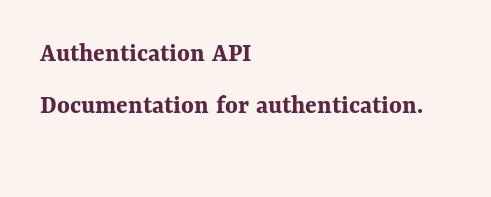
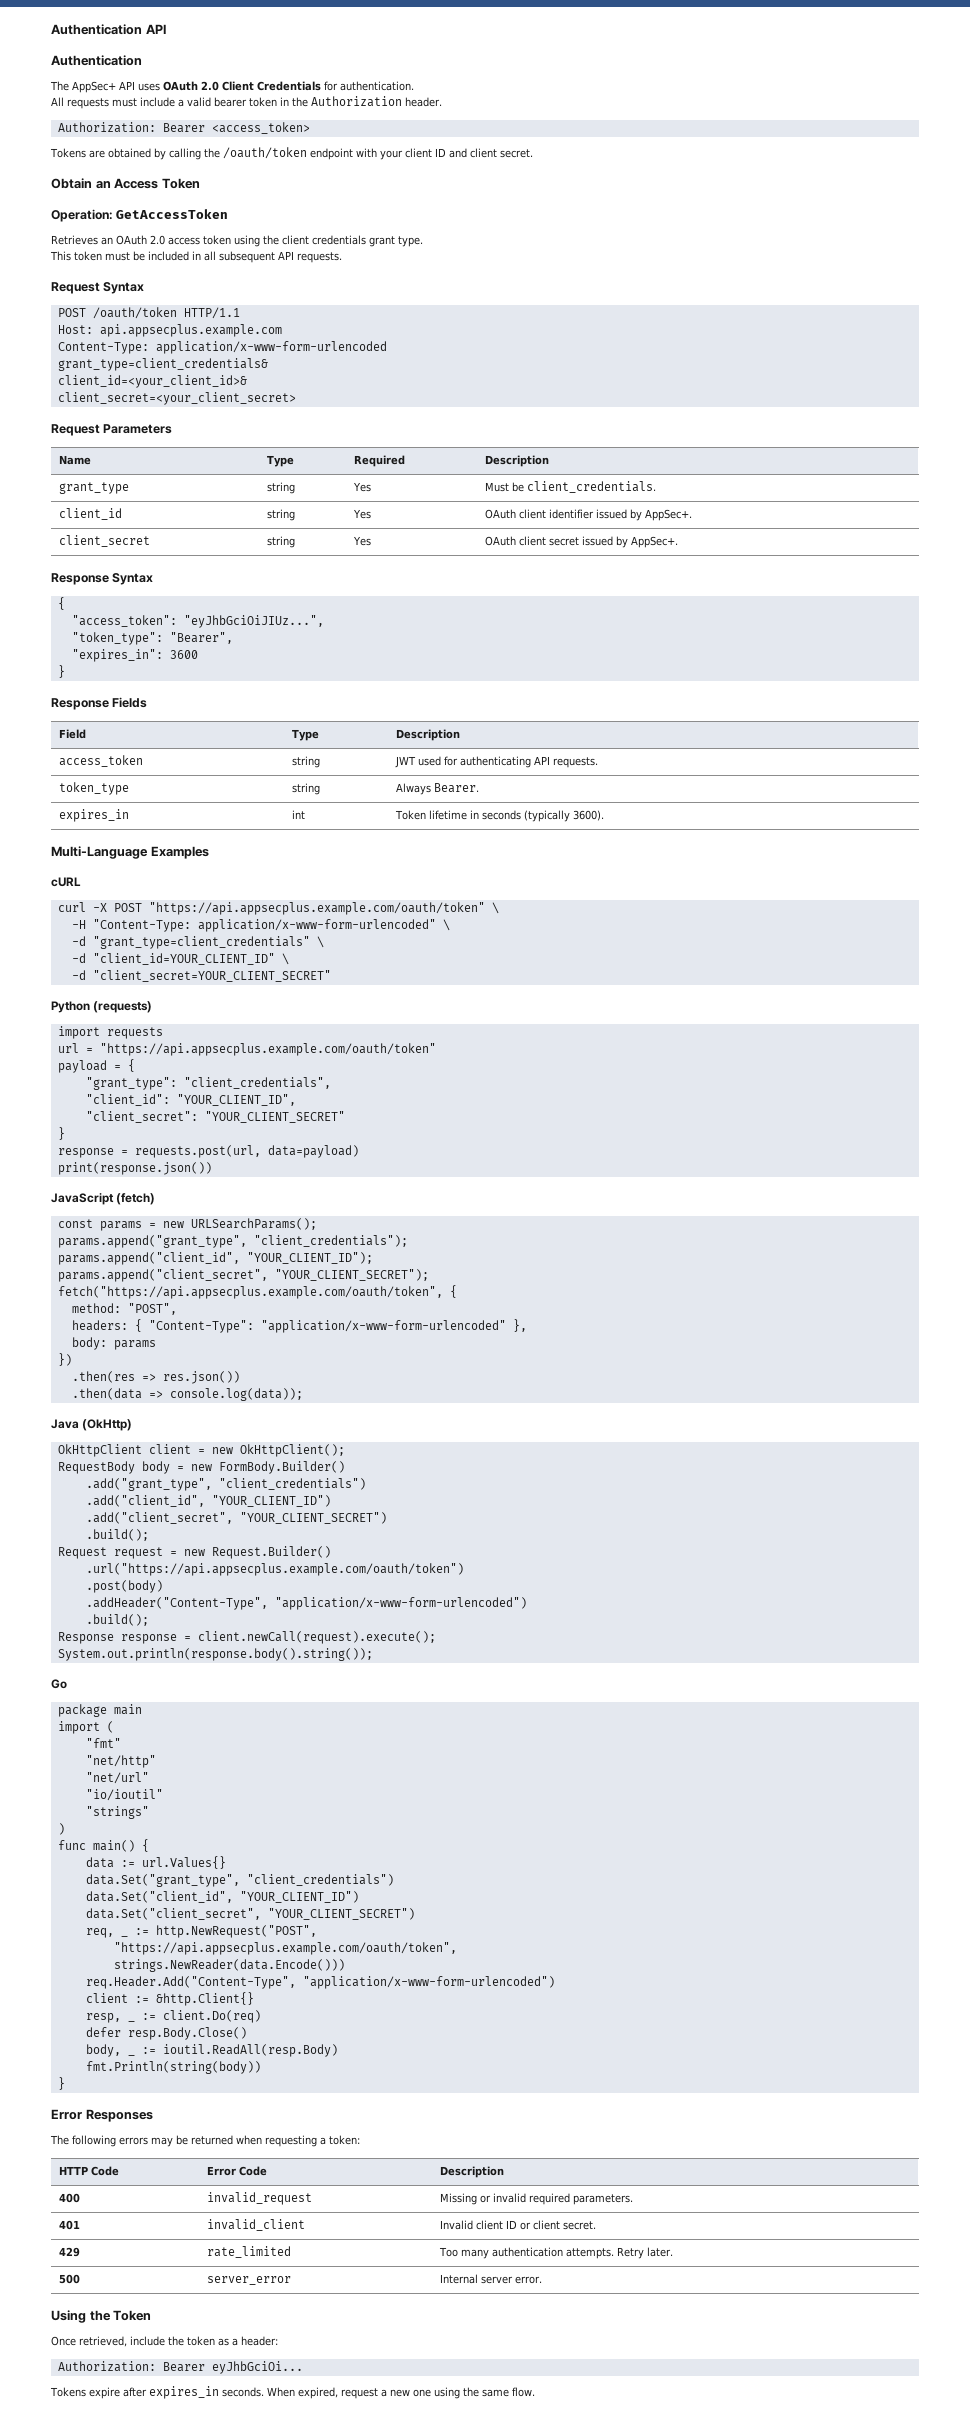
  Authentication API
- Documentation for authentication.
+ Authentication
+ The AppSec+ API uses OAuth 2.0 Client Credentials for authentication.
+ All requests must include a valid bearer token in the Authorization header.
+ Authorization: Bearer <access_token>
+ Tokens are obtained by calling the /oauth/token endpoint with your client ID and client secret.
+ Obtain an Access Token
+ Operation: GetAccessToken
+ Retrieves an OAuth 2.0 access token using the client credentials grant type.
+ This token must be included in all subsequent API requests.
+ Request Syntax
+ POST /oauth/token HTTP/1.1
+ Host: api.appsecplus.example.com
+ Content-Type: application/x-www-form-urlencoded
+ grant_type=client_credentials&
+ client_id=<your_client_id>&
+ client_secret=<your_client_secret>
+ Request Parameters
+ Name | Type | Required | Description
+ grant_type | string | Yes | Must be client_credentials.
+ client_id | string | Yes | OAuth client identifier issued by AppSec+.
+ client_secret | string | Yes | OAuth client secret issued by AppSec+.
+ Response Syntax
+ {
+ "access_token": "eyJhbGciOiJIUz...",
+ "token_type": "Bearer",
+ "expires_in": 3600
+ }
+ Response Fields
+ Field | Type | Description
+ access_token | string | JWT used for authenticating API requests.
+ token_type | string | Always Bearer.
+ expires_in | int | Token lifetime in seconds (typically 3600).
+ Multi-Language Examples
+ cURL
+ curl -X POST "https://api.appsecplus.example.com/oauth/token" \
+ -H "Content-Type: application/x-www-form-urlencoded" \
+ -d "grant_type=client_credentials" \
+ -d "client_id=YOUR_CLIENT_ID" \
+ -d "client_secret=YOUR_CLIENT_SECRET"
+ Python (requests)
+ import requests
+ url = "https://api.appsecplus.example.com/oauth/token"
+ payload = {
+ "grant_type": "client_credentials",
+ "client_id": "YOUR_CLIENT_ID",
+ "client_secret": "YOUR_CLIENT_SECRET"
+ }
+ response = requests.post(url, data=payload)
+ print(response.json())
+ JavaScript (fetch)
+ const params = new URLSearchParams();
+ params.append("grant_type", "client_credentials");
+ params.append("client_id", "YOUR_CLIENT_ID");
+ params.append("client_secret", "YOUR_CLIENT_SECRET");
+ fetch("https://api.appsecplus.example.com/oauth/token", {
+ method: "POST",
+ headers: { "Content-Type": "application/x-www-form-urlencoded" },
+ body: params
+ })
+ .then(res => res.json())
+ .then(data => console.log(data));
+ Java (OkHttp)
+ OkHttpClient client = new OkHttpClient();
+ RequestBody body = new FormBody.Builder()
+ .add("grant_type", "client_credentials")
+ .add("client_id", "YOUR_CLIENT_ID")
+ .add("client_secret", "YOUR_CLIENT_SECRET")
+ .build();
+ Request request = new Request.Builder()
+ .url("https://api.appsecplus.example.com/oauth/token")
+ .post(body)
+ .addHeader("Content-Type", "application/x-www-form-urlencoded")
+ .build();
+ Response response = client.newCall(request).execute();
+ System.out.println(response.body().string());
+ Go
+ package main
+ import (
+ "fmt"
+ "net/http"
+ "net/url"
+ "io/ioutil"
+ "strings"
+ )
+ func main() {
+ data := url.Values{}
+ data.Set("grant_type", "client_credentials")
+ data.Set("client_id", "YOUR_CLIENT_ID")
+ data.Set("client_secret", "YOUR_CLIENT_SECRET")
+ req, _ := http.NewRequest("POST",
+ "https://api.appsecplus.example.com/oauth/token",
+ strings.NewReader(data.Encode()))
+ req.Header.Add("Content-Type", "application/x-www-form-urlencoded")
+ client := &http.Client{}
+ resp, _ := client.Do(req)
+ defer resp.Body.Close()
+ body, _ := ioutil.ReadAll(resp.Body)
+ fmt.Println(string(body))
+ }
+ Error Responses
+ The following errors may be returned when requesting a token:
+ HTTP Code | Error Code | Description
+ 400 | invalid_request | Missing or invalid required parameters.
+ 401 | invalid_client | Invalid client ID or client secret.
+ 429 | rate_limited | Too many authentication attempts. Retry later.
+ 500 | server_error | Internal server error.
+ Using the Token
+ Once retrieved, include the token as a header:
+ Authorization: Bearer eyJhbGciOi...
+ Tokens expire after expires_in seconds. When expired, request a new one using the same flow.

